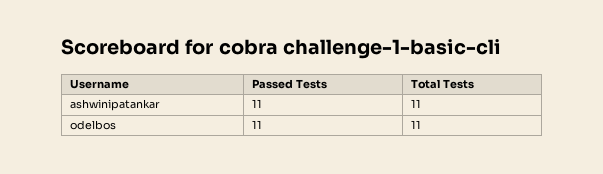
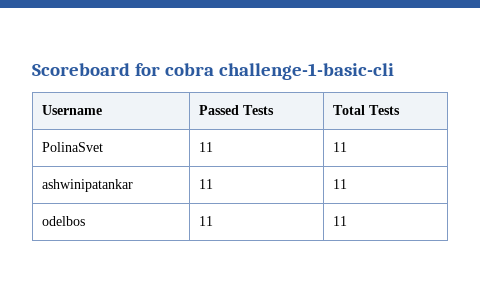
+ PolinaSvet | 11 | 11

